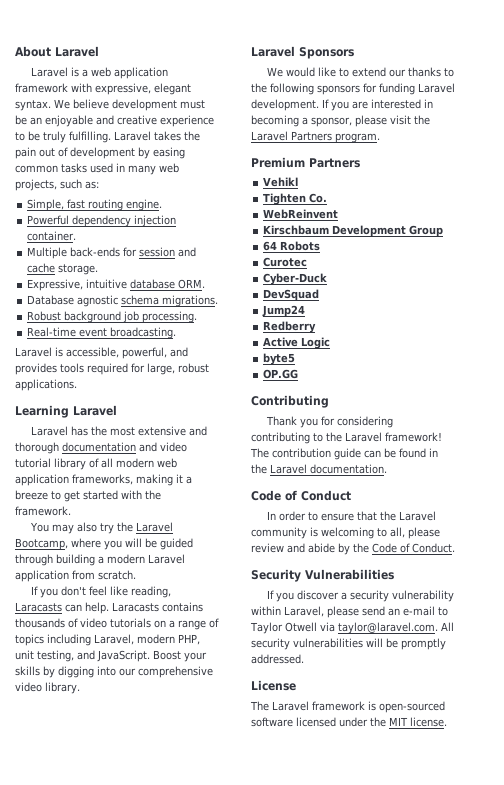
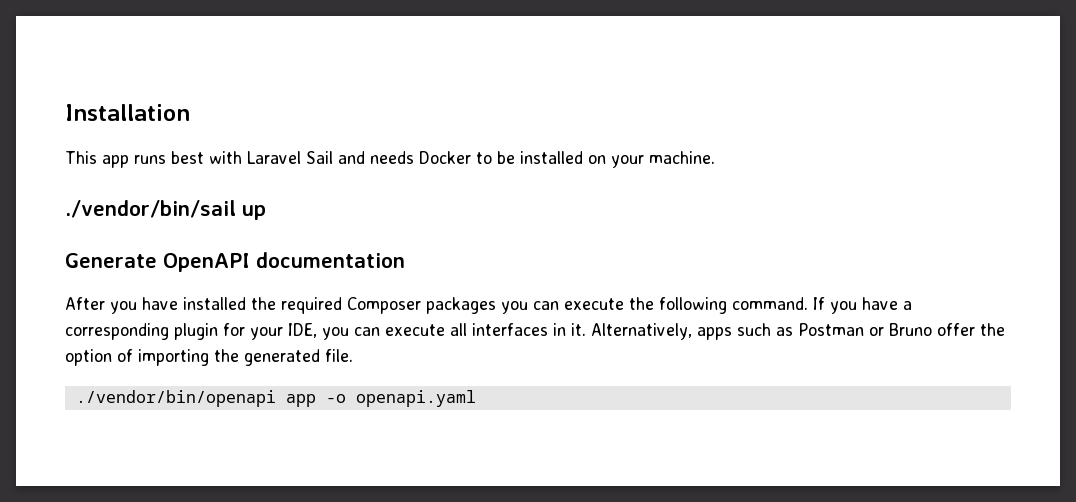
- About Laravel
- Laravel is a web application framework with expressive, elegant syntax. We believe development must be an enjoyable and creative experience to be truly fulfilling. Laravel takes the pain out of development by easing common tasks used in many web projects, such as:
- Simple, fast routing engine.
- Powerful dependency injection container.
- Multiple back-ends for session and cache storage.
- Expressive, intuitive database ORM.
- Database agnostic schema migrations.
- Robust background job processing.
- Real-time event broadcasting.
- Laravel is accessible, powerful, and provides tools required for large, robust applications.
- Learning Laravel
- Laravel has the most extensive and thorough documentation and video tutorial library of all modern web application frameworks, making it a breeze to get started with the framework.
- You may also try the Laravel Bootcamp, where you will be guided through building a modern Laravel application from scratch.
- If you don't feel like reading, Laracasts can help. Laracasts contains thousands of video tutorials on a range of topics including Laravel, modern PHP, unit testing, and JavaScript. Boost your skills by digging into our comprehensive video library.
- Laravel Sponsors
- We would like to extend our thanks to the following sponsors for funding Laravel development. If you are interested in becoming a sponsor, please visit the Laravel Partners program.
- Premium Partners
- Vehikl
- Tighten Co.
- WebReinvent
- Kirschbaum Development Group
- 64 Robots
- Curotec
- Cyber-Duck
- DevSquad
- Jump24
- Redberry
- Active Logic
- byte5
- OP.GG
- Contributing
- Thank you for considering contributing to the Laravel framework! The contribution guide can be found in the Laravel documentation.
- Code of Conduct
- In order to ensure that the Laravel community is welcoming to all, please review and abide by the Code of Conduct.
- Security Vulnerabilities
- If you discover a security vulnerability within Laravel, please send an e-mail to Taylor Otwell via taylor@laravel.com. All security vulnerabilities will be promptly addressed.
- License
- The Laravel framework is open-sourced software licensed under the MIT license.
+ Installation
+ This app runs best with Laravel Sail and needs Docker to be installed on your machine.
+ ./vendor/bin/sail up
+ Generate OpenAPI documentation
+ After you have installed the required Composer packages you can execute the following command. If you have a corresponding plugin for your IDE, you can execute all interfaces in it. Alternatively, apps such as Postman or Bruno offer the option of importing the generated file.
+ ./vendor/bin/openapi app -o openapi.yaml

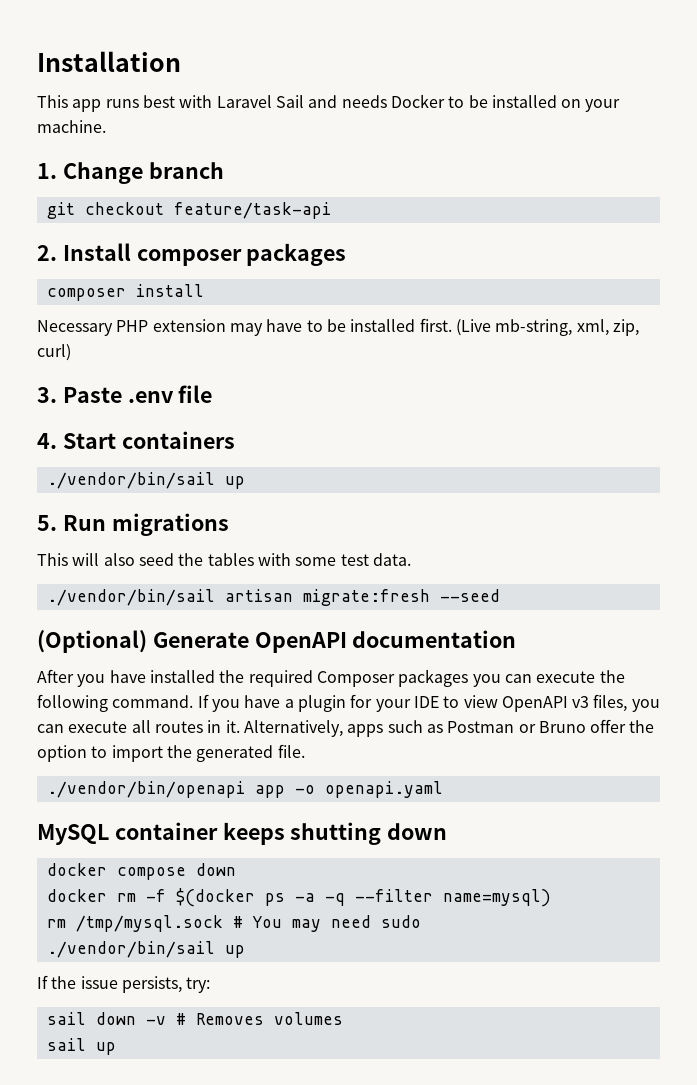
+ 1. Change branch
+ git checkout feature/task-api
+ 2. Install composer packages
+ composer install
+ Necessary PHP extension may have to be installed first. (Live mb-string, xml, zip, curl)
+ 3. Paste .env file
+ 4. Start containers
  ./vendor/bin/sail up
- Generate OpenAPI documentation
+ 5. Run migrations
+ This will also seed the tables with some test data.
+ ./vendor/bin/sail artisan migrate:fresh --seed
+ (Optional) Generate OpenAPI documentation
- If you have a corresponding plugin for your IDE, you can execute all interfaces in it.
+ If you have a plugin for your IDE to view OpenAPI v3 files, you can execute all routes in it.
- Alternatively, apps such as Postman or Bruno offer the option of importing the generated file.
+ Alternatively, apps such as Postman or Bruno offer the option to import the generated file.
+ MySQL container keeps shutting down
+ docker compose down
+ docker rm -f $(docker ps -a -q --filter name=mysql)
+ rm /tmp/mysql.sock # You may need sudo
+ ./vendor/bin/sail up
+ If the issue persists, try:
+ sail down -v # Removes volumes
+ sail up

